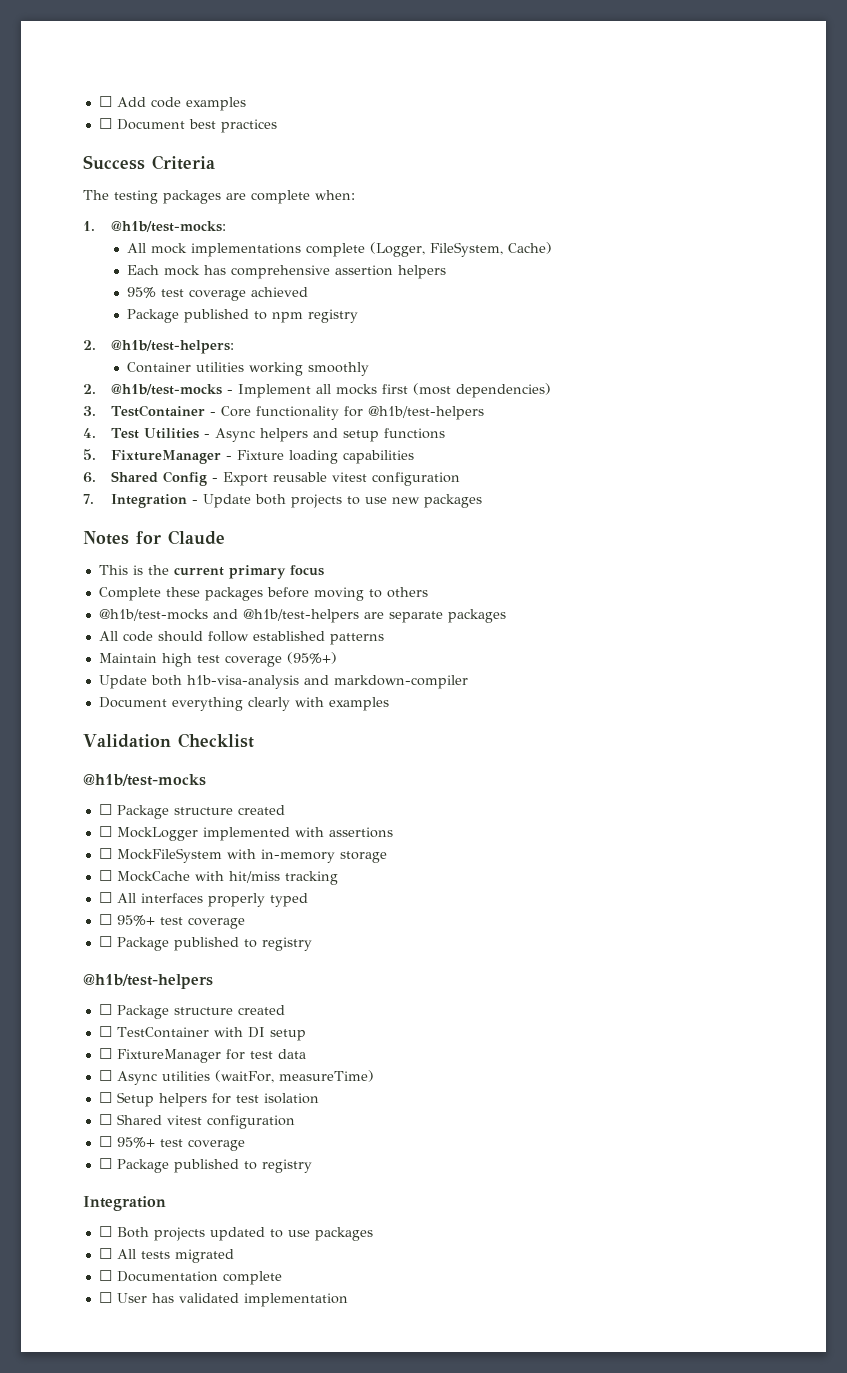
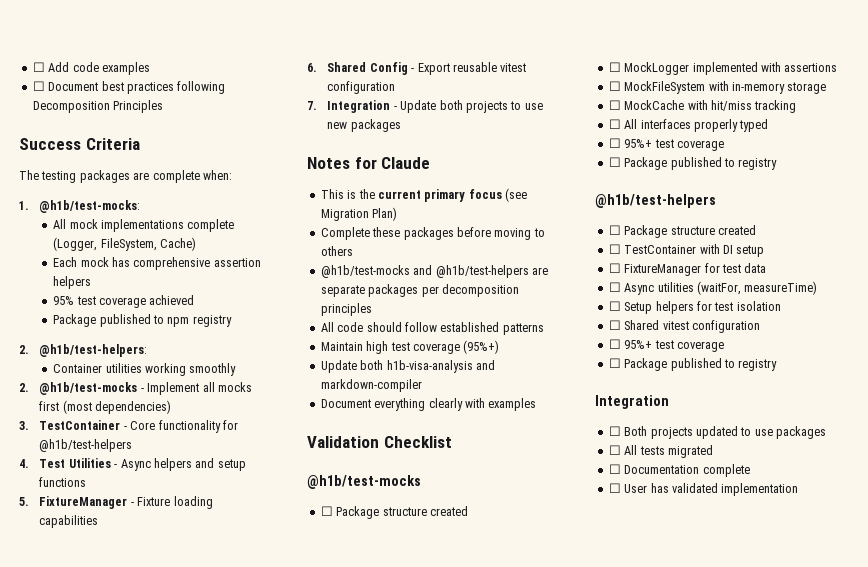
- ☐ Document best practices
+ ☐ Document best practices following Decomposition Principles
- This is the current primary focus
+ This is the current primary focus (see Migration Plan)
- @h1b/test-mocks and @h1b/test-helpers are separate packages
+ @h1b/test-mocks and @h1b/test-helpers are separate packages per decomposition principles

